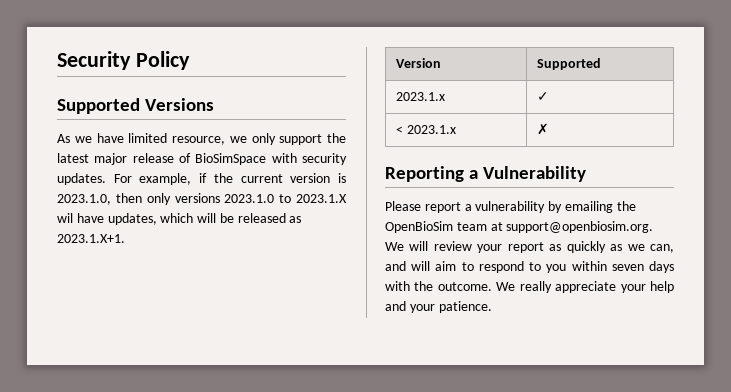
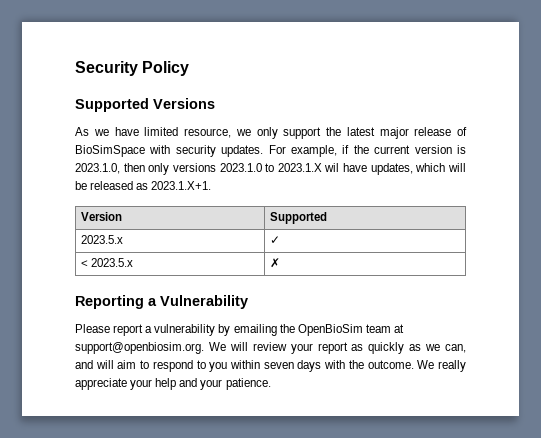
- 2023.1.x | ✓
+ 2023.5.x | ✓
- < 2023.1.x | ✗
+ < 2023.5.x | ✗

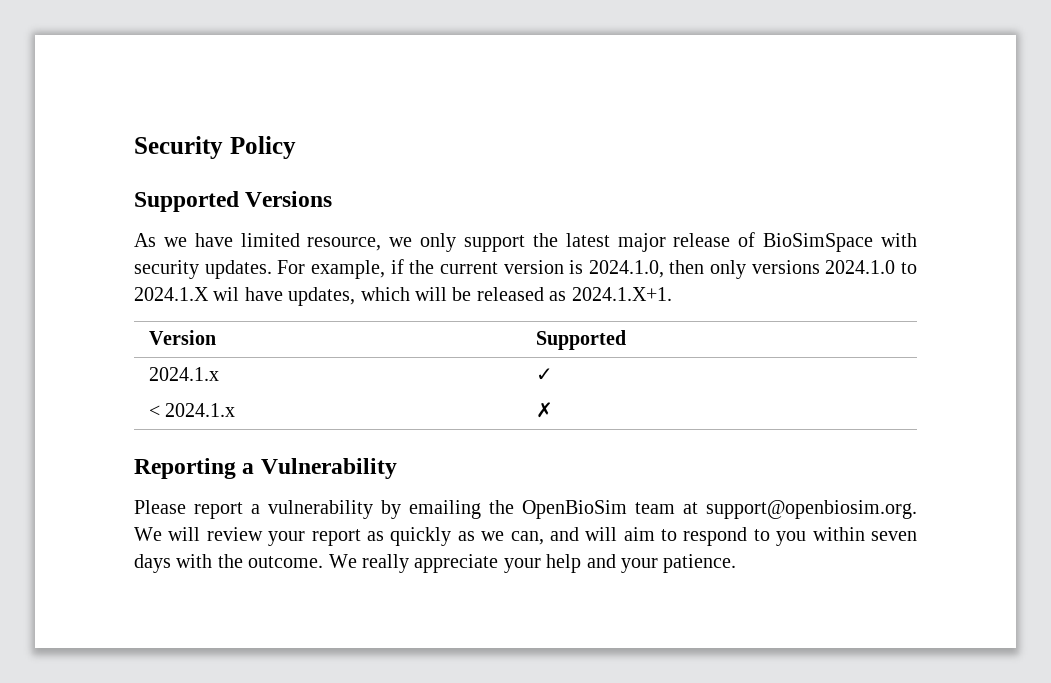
- For example, if the current version is 2023.1.0, then only versions 2023.1.0 to 2023.1.X wil have updates, which will be released as 2023.1.X+1.
+ For example, if the current version is 2024.1.0, then only versions 2024.1.0 to 2024.1.X wil have updates, which will be released as 2024.1.X+1.
- 2023.5.x | ✓
+ 2024.1.x | ✓
- < 2023.5.x | ✗
+ < 2024.1.x | ✗

